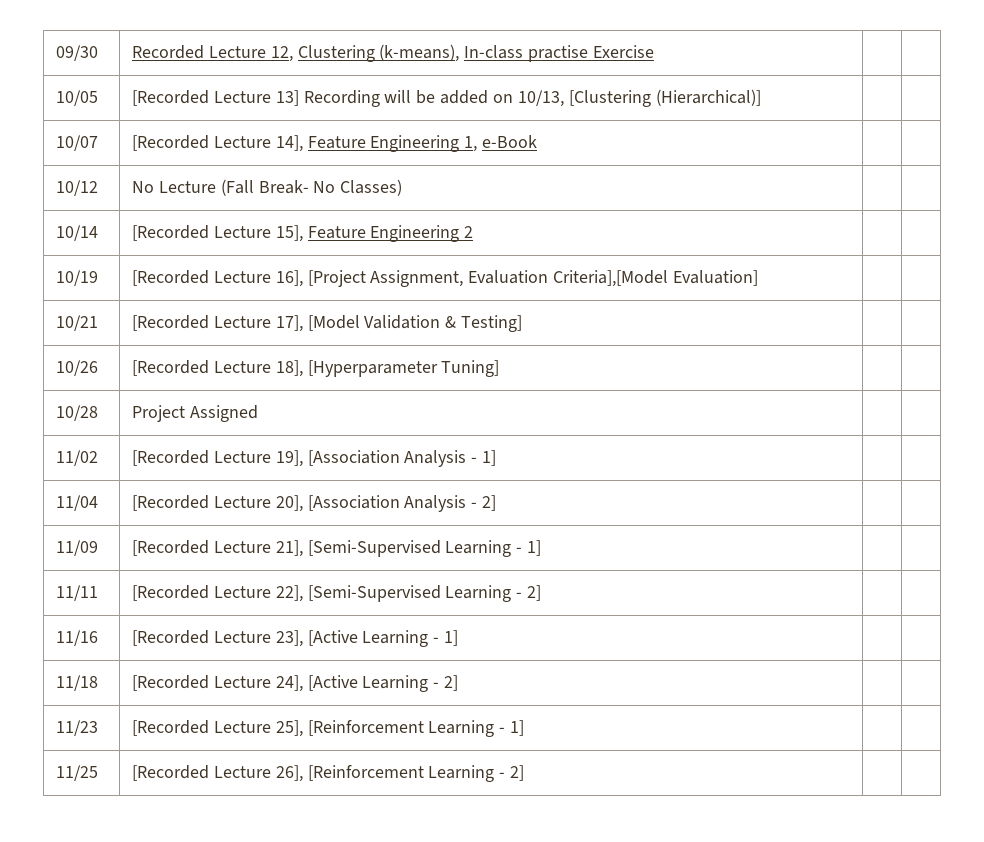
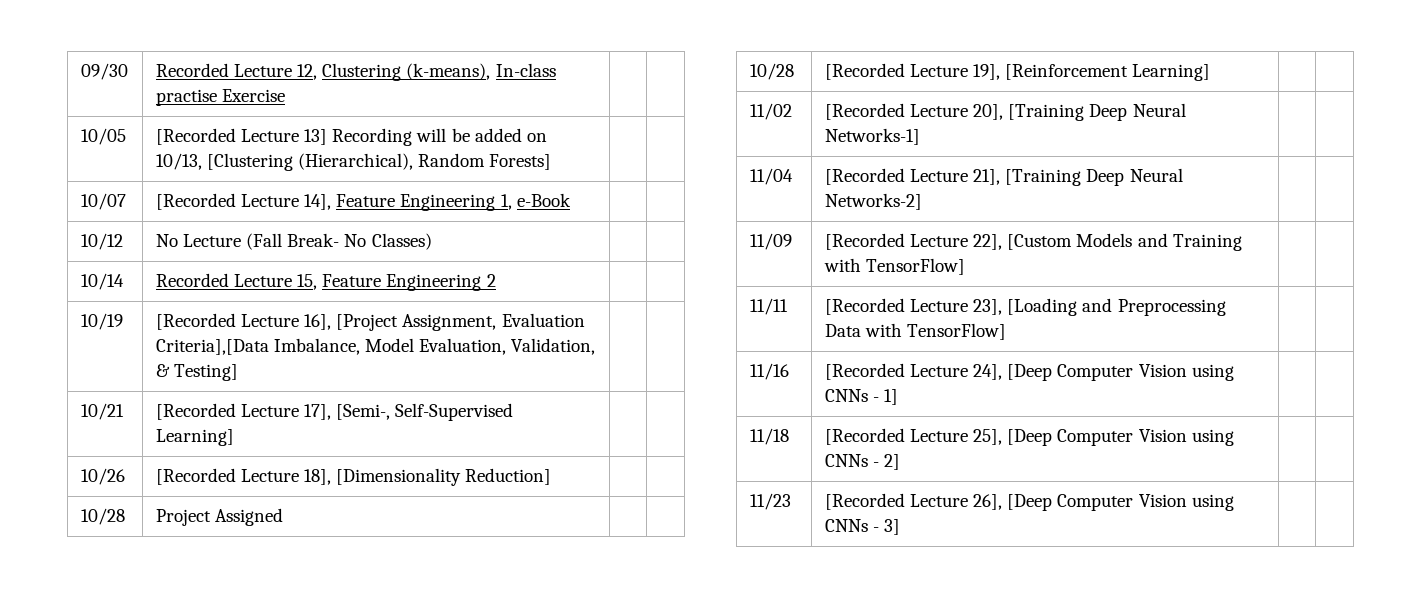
- 10/05 | [Recorded Lecture 13] Recording will be added on 10/13, [Clustering (Hierarchical)] | |
+ 10/05 | [Recorded Lecture 13] Recording will be added on 10/13, [Clustering (Hierarchical), Random Forests] | |
- 10/14 | [Recorded Lecture 15], Feature Engineering 2 | |
+ 10/14 | Recorded Lecture 15, Feature Engineering 2 | |
- 10/19 | [Recorded Lecture 16], [Project Assignment, Evaluation Criteria],[Model Evaluation] | |
+ 10/19 | [Recorded Lecture 16], [Project Assignment, Evaluation Criteria],[Data Imbalance, Model Evaluation, Validation, & Testing] | |
- 10/21 | [Recorded Lecture 17], [Model Validation & Testing] | |
+ 10/21 | [Recorded Lecture 17], [Semi-, Self-Supervised Learning] | |
- 10/26 | [Recorded Lecture 18], [Hyperparameter Tuning] | |
+ 10/26 | [Recorded Lecture 18], [Dimensionality Reduction] | |
- 11/02 | [Recorded Lecture 19], [Association Analysis - 1] | |
- 11/04 | [Recorded Lecture 20], [Association Analysis - 2] | |
- 11/09 | [Recorded Lecture 21], [Semi-Supervised Learning - 1] | |
- 11/11 | [Recorded Lecture 22], [Semi-Supervised Learning - 2] | |
- 11/16 | [Recorded Lecture 23], [Active Learning - 1] | |
+ 10/28 | [Recorded Lecture 19], [Reinforcement Learning] | |
+ 11/02 | [Recorded Lecture 20], [Training Deep Neural Networks-1] | |
+ 11/04 | [Recorded Lecture 21], [Training Deep Neural Networks-2] | |
+ 11/09 | [Recorded Lecture 22], [Custom Models and Training with TensorFlow] | |
+ 11/11 | [Recorded Lecture 23], [Loading and Preprocessing Data with TensorFlow] | |
+ 11/16 | [Recorded Lecture 24], [Deep Computer Vision using CNNs - 1] | |
- 11/18 | [Recorded Lecture 24], [Active Learning - 2] | |
+ 11/18 | [Recorded Lecture 25], [Deep Computer Vision using CNNs - 2] | |
- 11/23 | [Recorded Lecture 25], [Reinforcement Learning - 1] | |
- 11/25 | [Recorded Lecture 26], [Reinforcement Learning - 2] | |
+ 11/23 | [Recorded Lecture 26], [Deep Computer Vision using CNNs - 3] | |

